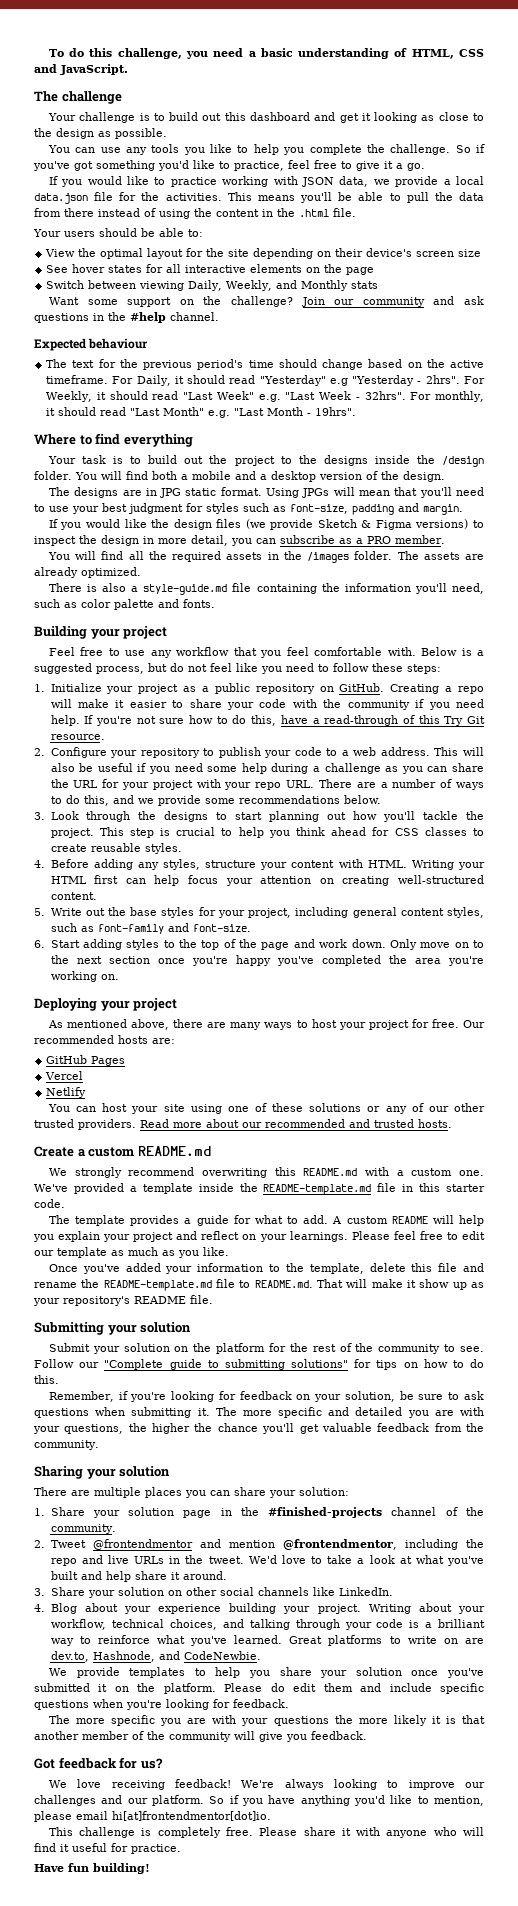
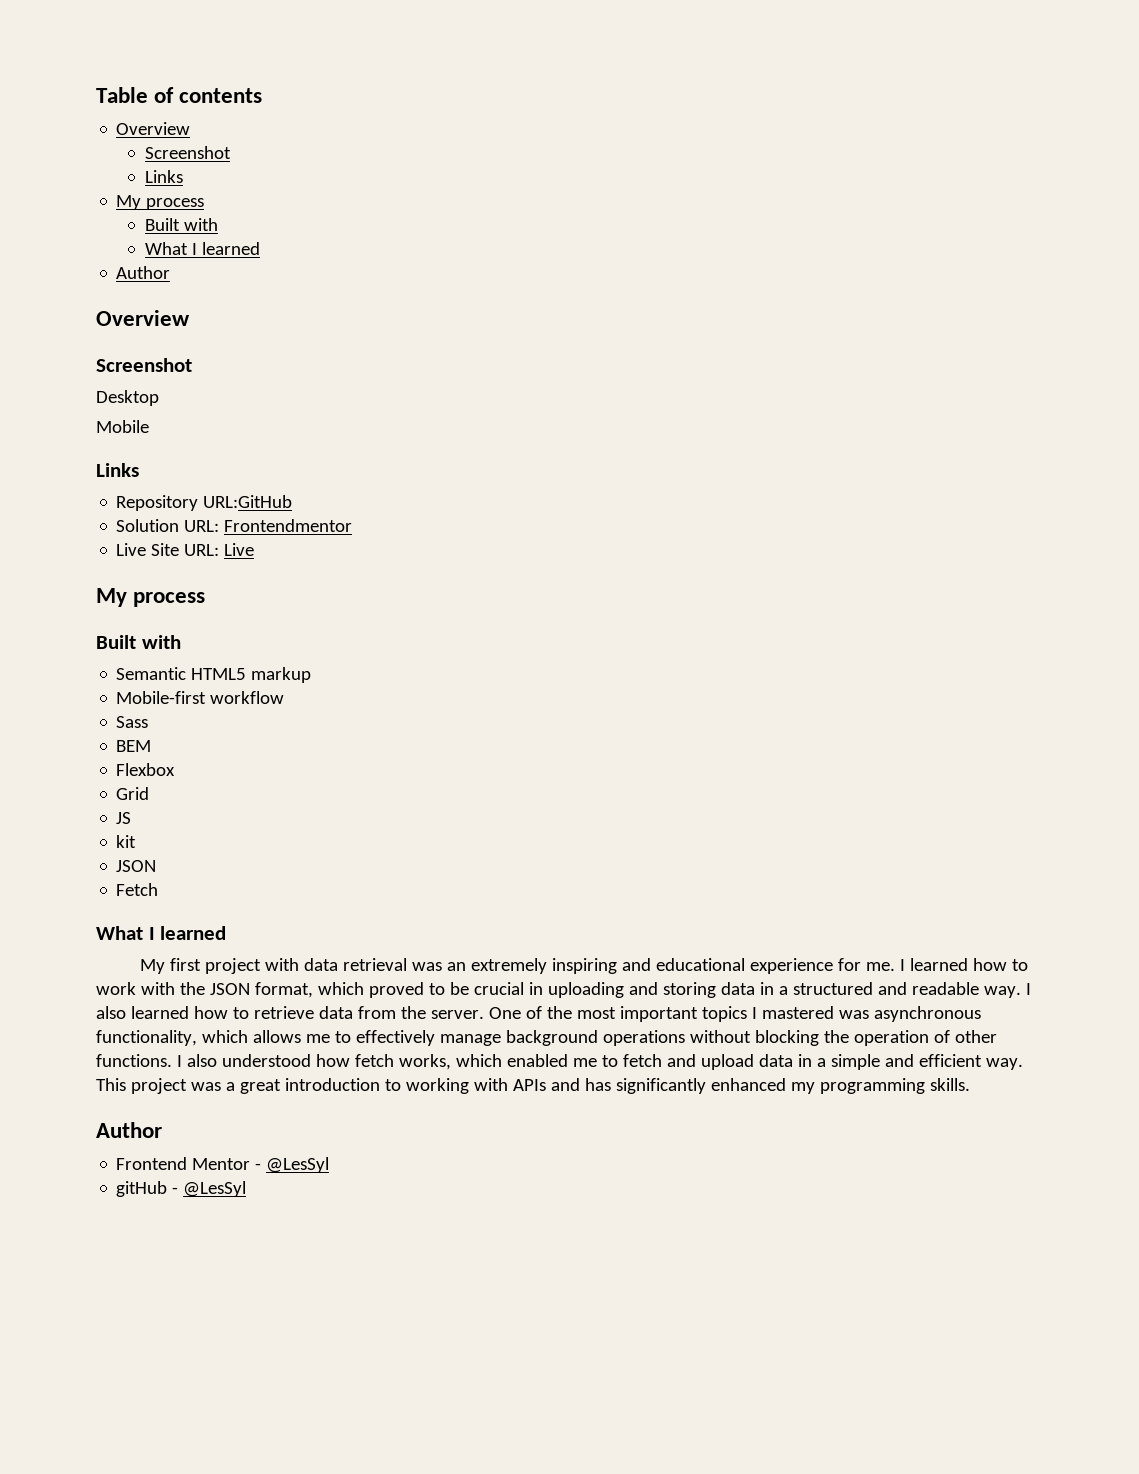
- To do this challenge, you need a basic understanding of HTML, CSS and JavaScript.
- The challenge
- Your challenge is to build out this dashboard and get it looking as close to the design as possible.
- You can use any tools you like to help you complete the challenge. So if you've got something you'd like to practice, feel free to give it a go.
- If you would like to practice working with JSON data, we provide a local data.json file for the activities. This means you'll be able to pull the data from there instead of using the content in the .html file.
- Your users should be able to:
- View the optimal layout for the site depending on their device's screen size
- See hover states for all interactive elements on the page
- Switch between viewing Daily, Weekly, and Monthly stats
- Want some support on the challenge? Join our community and ask questions in the #help channel.
- Expected behaviour
- The text for the previous period's time should change based on the active timeframe. For Daily, it should read "Yesterday" e.g "Yesterday - 2hrs". For Weekly, it should read "Last Week" e.g. "Last Week - 32hrs". For monthly, it should read "Last Month" e.g. "Last Month - 19hrs".
- Where to find everything
- Your task is to build out the project to the designs inside the /design folder. You will find both a mobile and a desktop version of the design.
- The designs are in JPG static format. Using JPGs will mean that you'll need to use your best judgment for styles such as font-size, padding and margin.
- If you would like the design files (we provide Sketch & Figma versions) to inspect the design in more detail, you can subscribe as a PRO member.
- You will find all the required assets in the /images folder. The assets are already optimized.
- There is also a style-guide.md file containing the information you'll need, such as color palette and fonts.
- Building your project
- Feel free to use any workflow that you feel comfortable with. Below is a suggested process, but do not feel like you need to follow these steps:
- 1. Initialize your project as a public repository on GitHub. Creating a repo will make it easier to share your code with the community if you need help. If you're not sure how to do this, have a read-through of this Try Git resource.
- 2. Configure your repository to publish your code to a web address. This will also be useful if you need some help during a challenge as you can share the URL for your project with your repo URL. There are a number of ways to do this, and we provide some recommendations below.
- 3. Look through the designs to start planning out how you'll tackle the project. This step is crucial to help you think ahead for CSS classes to create reusable styles.
- 4. Before adding any styles, structure your content with HTML. Writing your HTML first can help focus your attention on creating well-structured content.
- 5. Write out the base styles for your project, including general content styles, such as font-family and font-size.
- 6. Start adding styles to the top of the page and work down. Only move on to the next section once you're happy you've completed the area you're working on.
- Deploying your project
- As mentioned above, there are many ways to host your project for free. Our recommended hosts are:
- GitHub Pages
- Vercel
- Netlify
- You can host your site using one of these solutions or any of our other trusted providers. Read more about our recommended and trusted hosts.
- Create a custom README.md
- We strongly recommend overwriting this README.md with a custom one. We've provided a template inside the README-template.md file in this starter code.
- The template provides a guide for what to add. A custom README will help you explain your project and reflect on your learnings. Please feel free to edit our template as much as you like.
- Once you've added your information to the template, delete this file and rename the README-template.md file to README.md. That will make it show up as your repository's README file.
- Submitting your solution
- Submit your solution on the platform for the rest of the community to see. Follow our "Complete guide to submitting solutions" for tips on how to do this.
- Remember, if you're looking for feedback on your solution, be sure to ask questions when submitting it. The more specific and detailed you are with your questions, the higher the chance you'll get valuable feedback from the community.
- Sharing your solution
- There are multiple places you can share your solution:
- 1. Share your solution page in the #finished-projects channel of the community.
- 2. Tweet @frontendmentor and mention @frontendmentor, including the repo and live URLs in the tweet. We'd love to take a look at what you've built and help share it around.
- 3. Share your solution on other social channels like LinkedIn.
- 4. Blog about your experience building your project. Writing about your workflow, technical choices, and talking through your code is a brilliant way to reinforce what you've learned. Great platforms to write on are dev.to, Hashnode, and CodeNewbie.
- We provide templates to help you share your solution once you've submitted it on the platform. Please do edit them and include specific questions when you're looking for feedback.
- The more specific you are with your questions the more likely it is that another member of the community will give you feedback.
- Got feedback for us?
- We love receiving feedback! We're always looking to improve our challenges and our platform. So if you have anything you'd like to mention, please email hi[at]frontendmentor[dot]io.
- This challenge is completely free. Please share it with anyone who will find it useful for practice.
- Have fun building!
+ Table of contents
+ Overview
+ Screenshot
+ Links
+ My process
+ Built with
+ What I learned
+ Author
+ Overview
+ Screenshot
+ Desktop
+ Mobile
+ Links
+ Repository URL:GitHub
+ Solution URL: Frontendmentor
+ Live Site URL: Live
+ My process
+ Built with
+ Semantic HTML5 markup
+ Mobile-first workflow
+ Sass
+ BEM
+ Flexbox
+ Grid
+ JS
+ kit
+ JSON
+ Fetch
+ What I learned
+ My first project with data retrieval was an extremely inspiring and educational experience for me. I learned how to work with the JSON format, which proved to be crucial in uploading and storing data in a structured and readable way. I also learned how to retrieve data from the server. One of the most important topics I mastered was asynchronous functionality, which allows me to effectively manage background operations without blocking the operation of other functions. I also understood how fetch works, which enabled me to fetch and upload data in a simple and efficient way. This project was a great introduction to working with APIs and has significantly enhanced my programming skills.
+ Author
+ Frontend Mentor - @LesSyl
+ gitHub - @LesSyl

